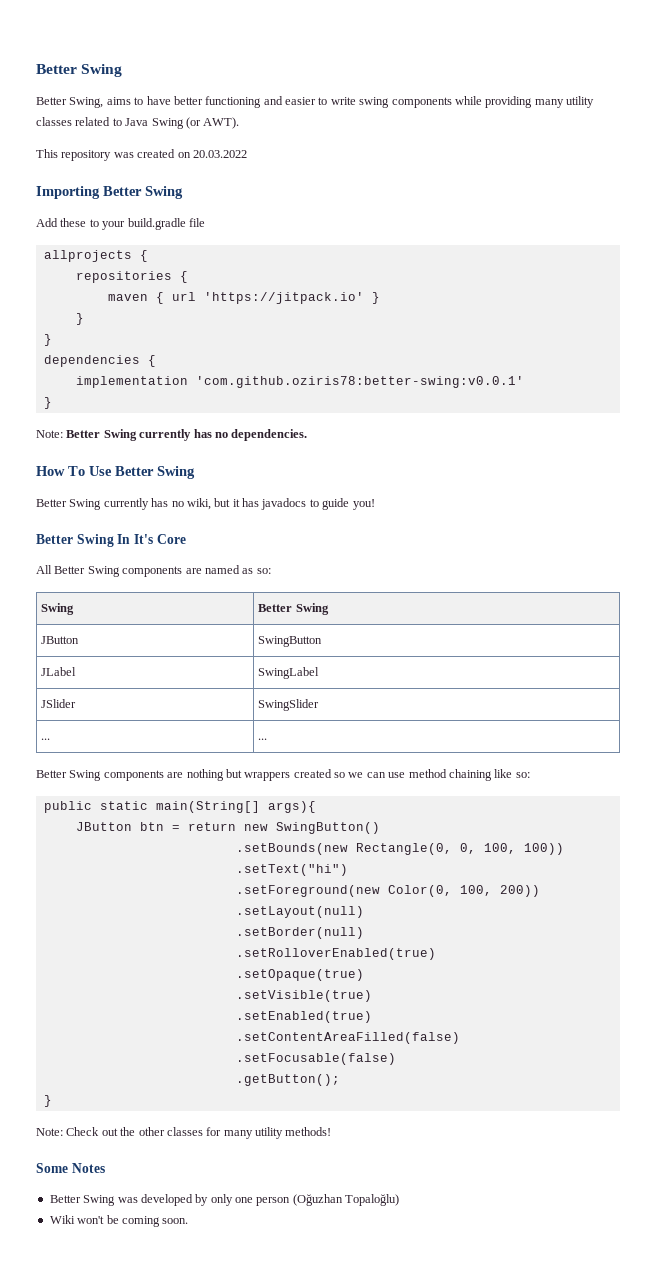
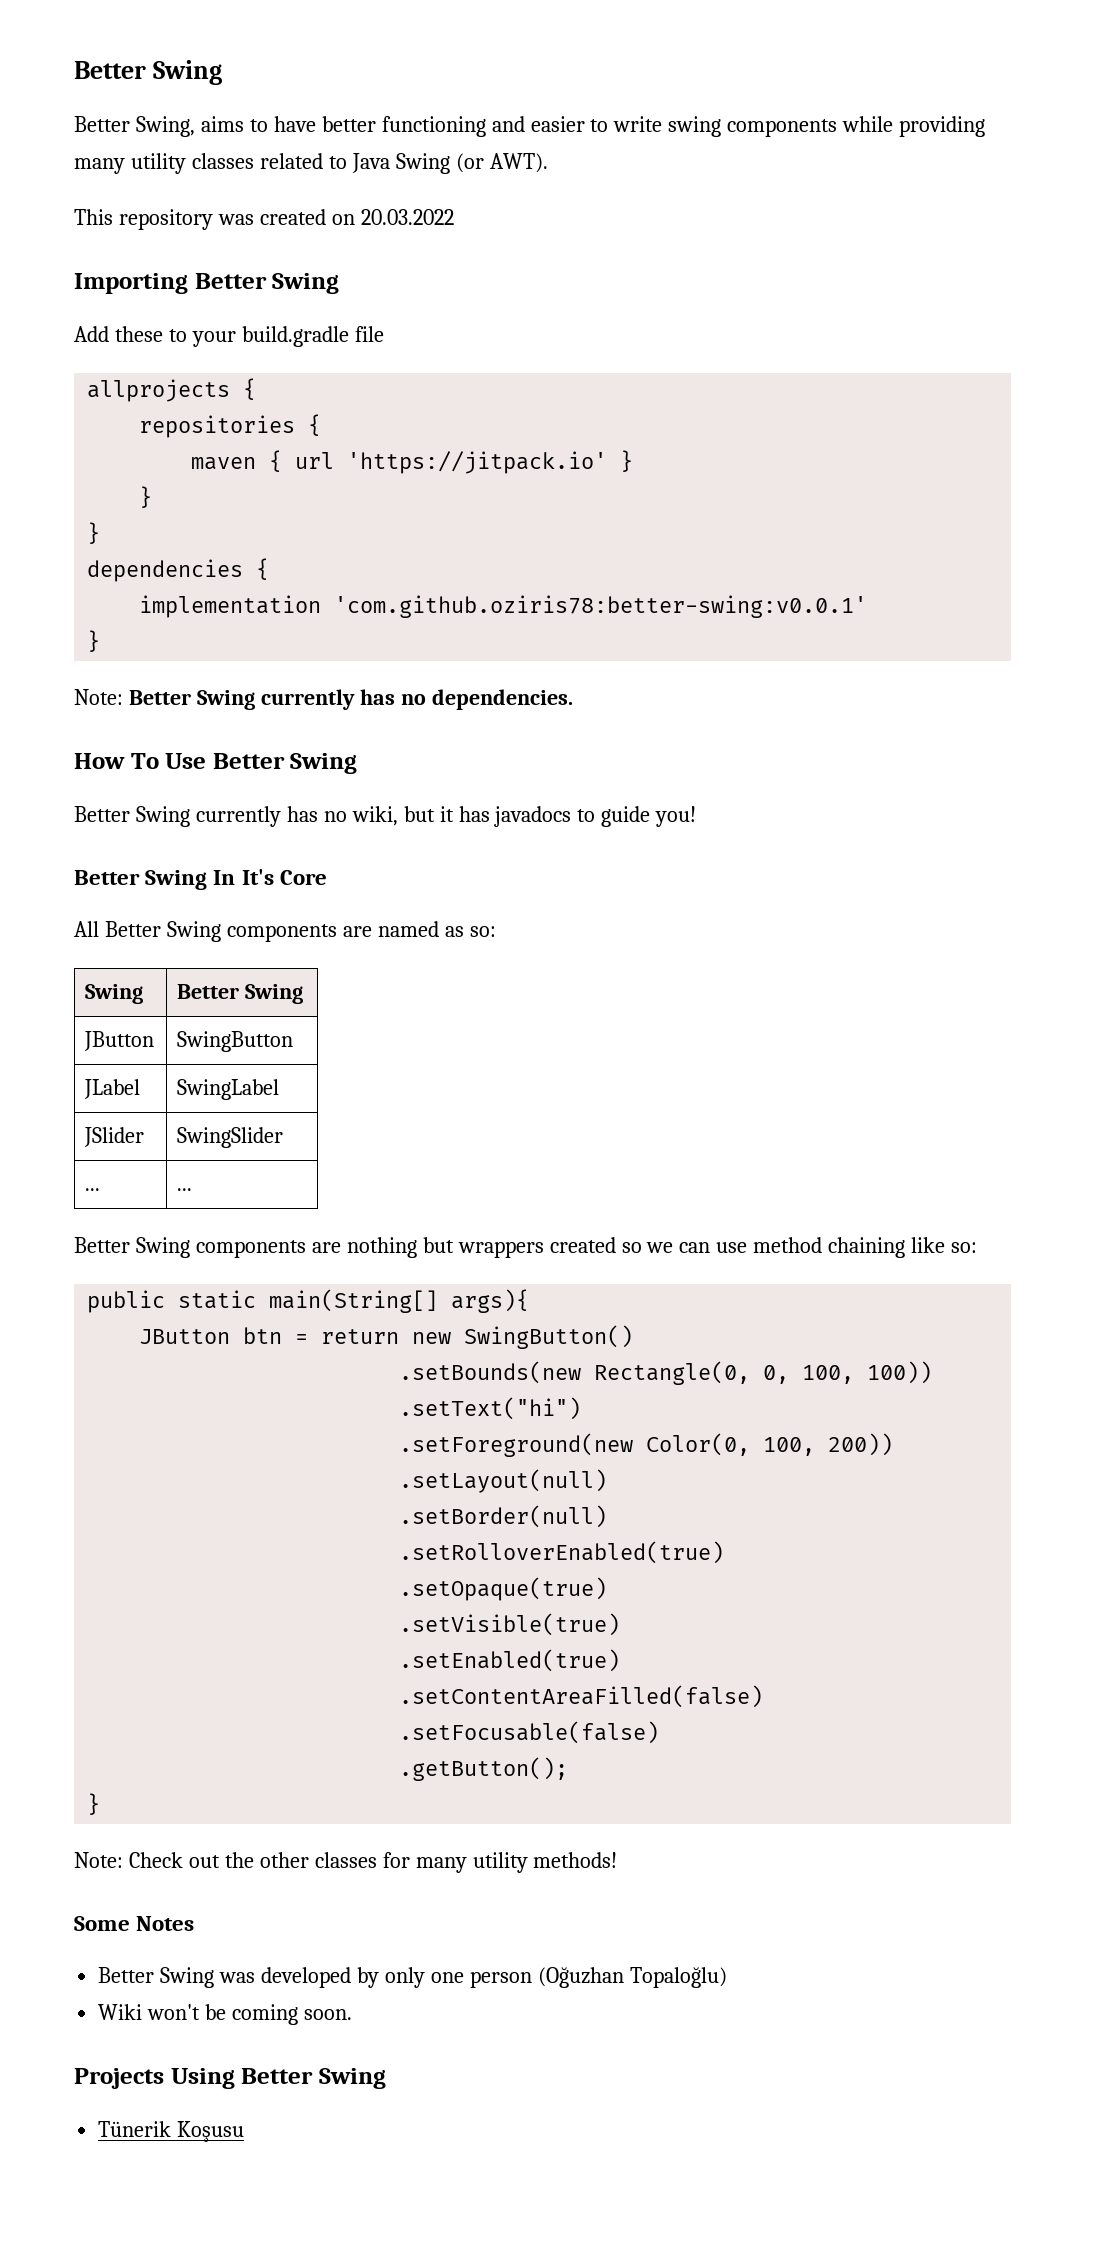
+ Projects Using Better Swing
+ Tünerik Koşusu

